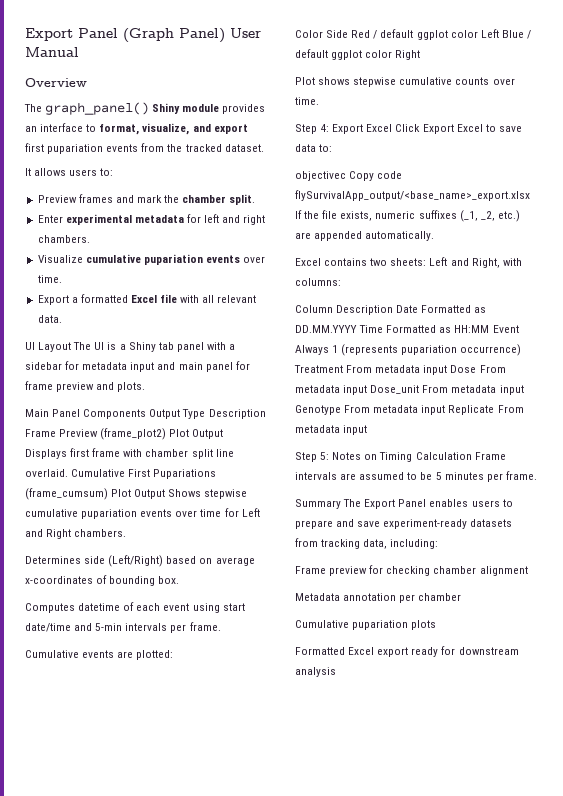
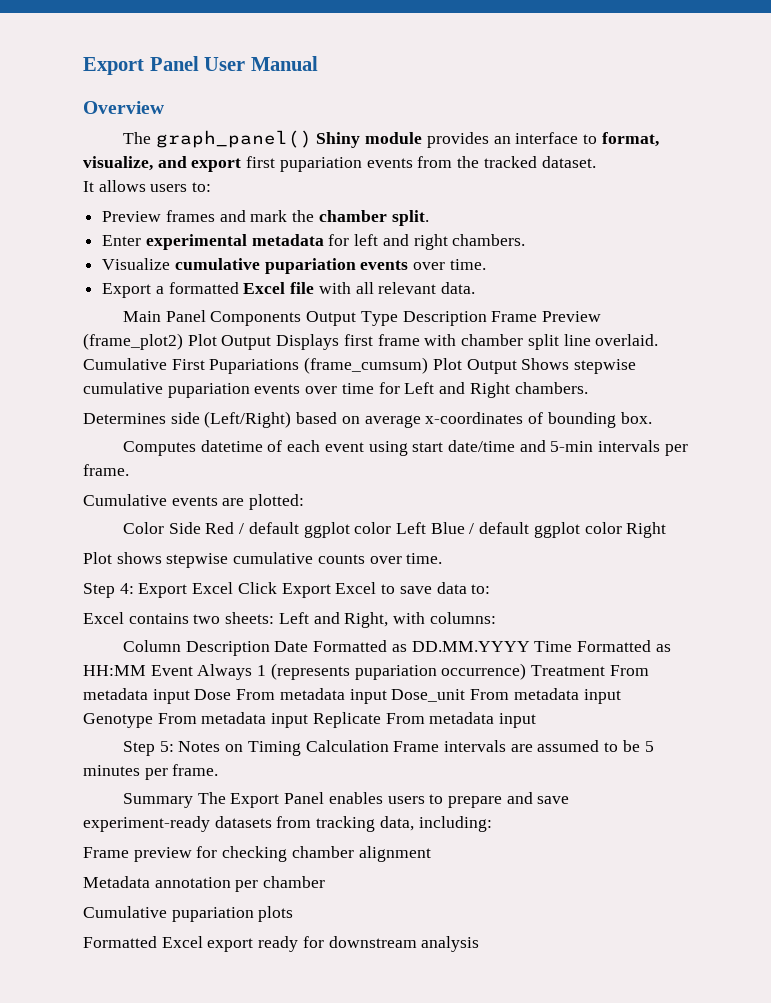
- Export Panel (Graph Panel) User Manual
+ Export Panel User Manual
- UI Layout The UI is a Shiny tab panel with a sidebar for metadata input and main panel for frame preview and plots.
- objectivec Copy code flySurvivalApp_output/<base_name>_export.xlsx If the file exists, numeric suffixes (_1, _2, etc.) are appended automatically.

